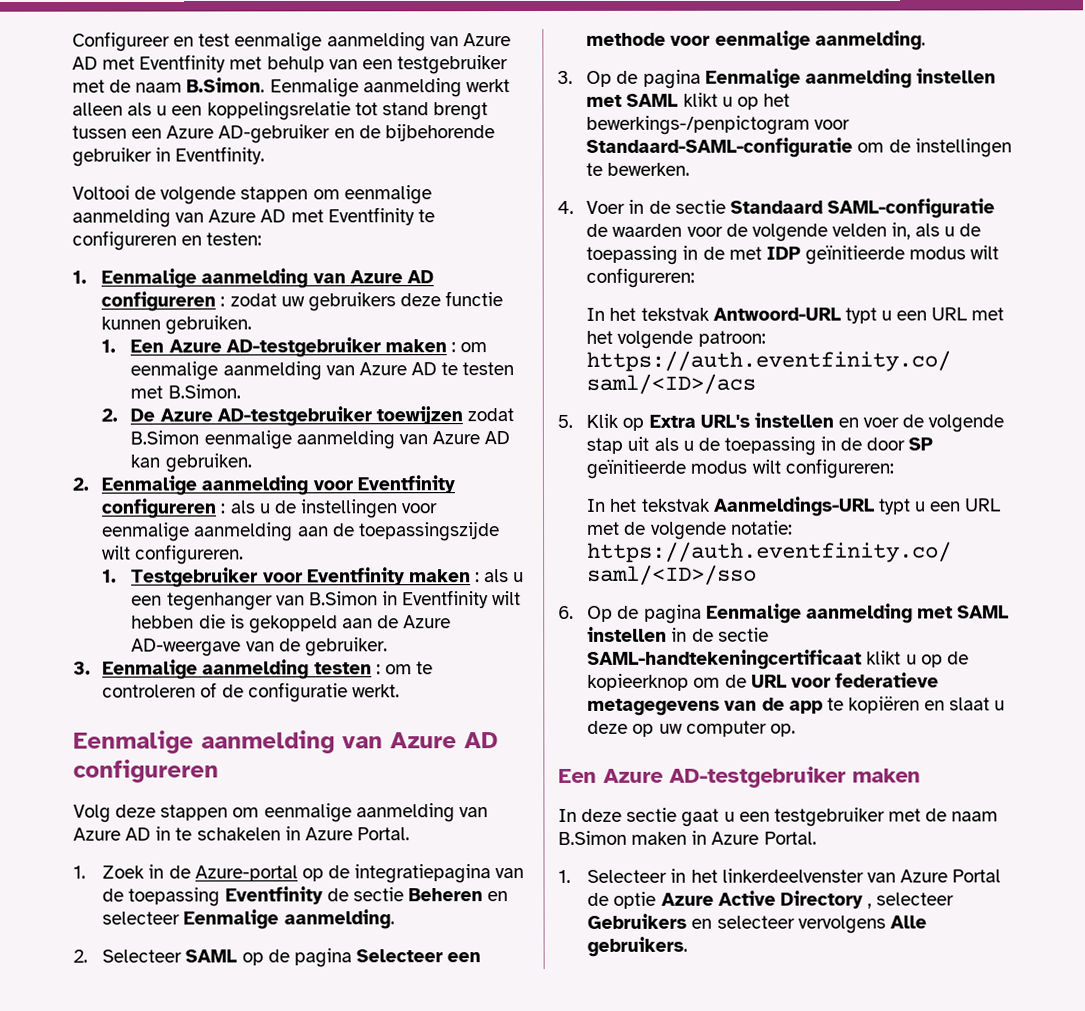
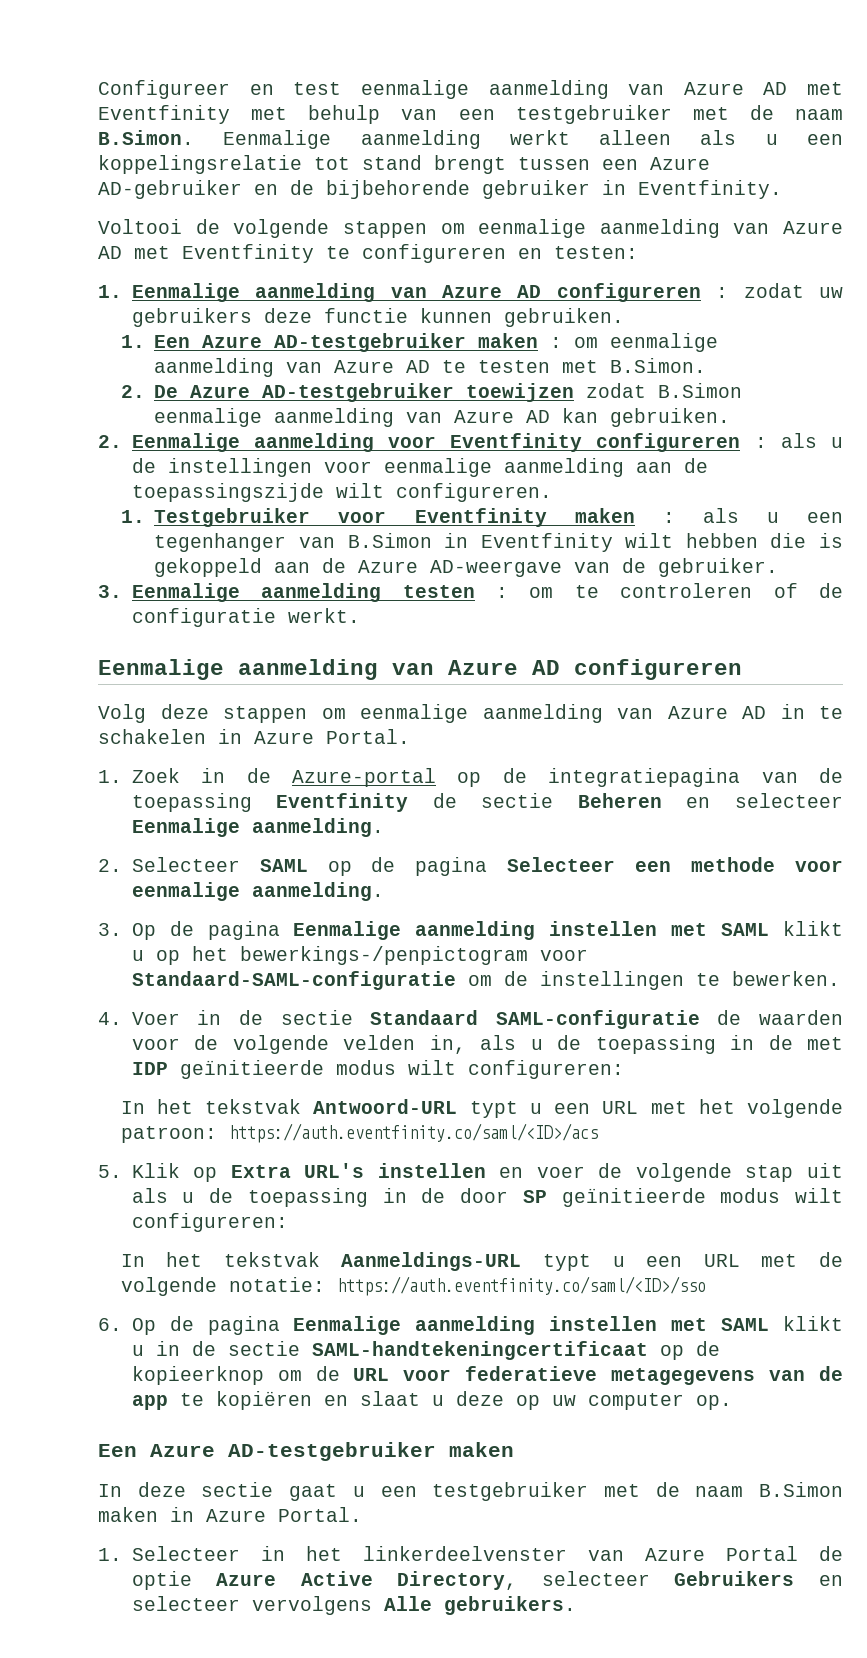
- 6. Op de pagina Eenmalige aanmelding met SAML instellen in de sectie SAML-handtekeningcertificaat klikt u op de kopieerknop om de URL voor federatieve metagegevens van de app te kopiëren en slaat u deze op uw computer op.
+ 6. Op de pagina Eenmalige aanmelding instellen met SAML klikt u in de sectie SAML-handtekeningcertificaat op de kopieerknop om de URL voor federatieve metagegevens van de app te kopiëren en slaat u deze op uw computer op.
- 1. Selecteer in het linkerdeelvenster van Azure Portal de optie Azure Active Directory , selecteer Gebruikers en selecteer vervolgens Alle gebruikers.
+ 1. Selecteer in het linkerdeelvenster van Azure Portal de optie Azure Active Directory, selecteer Gebruikers en selecteer vervolgens Alle gebruikers.

